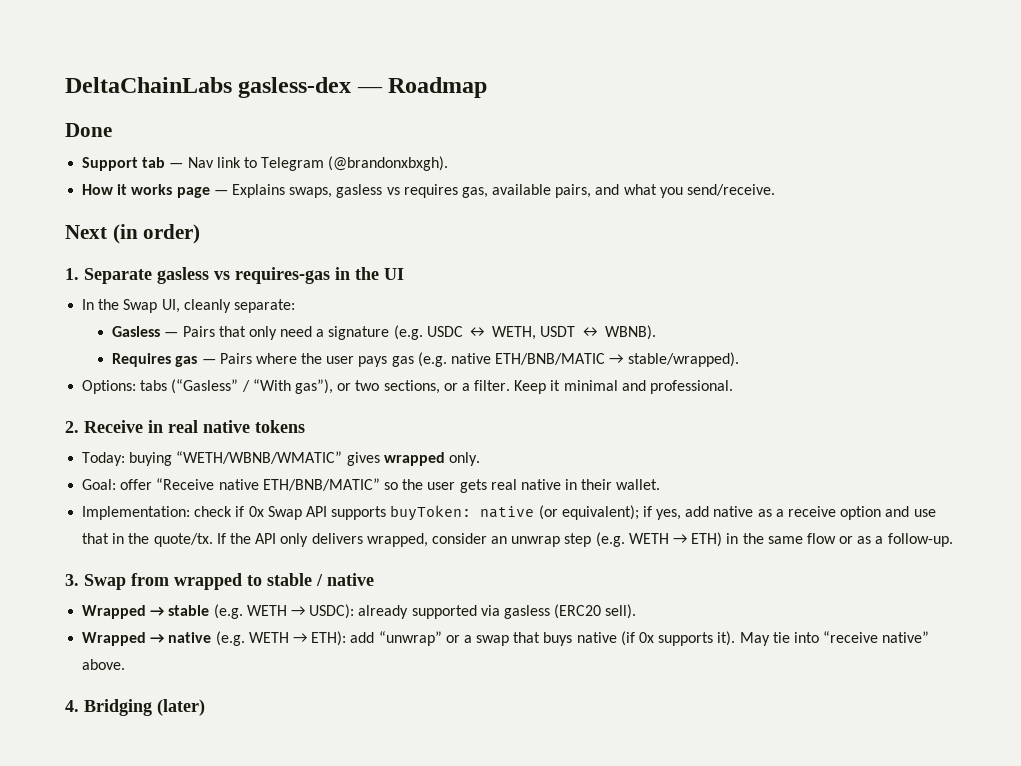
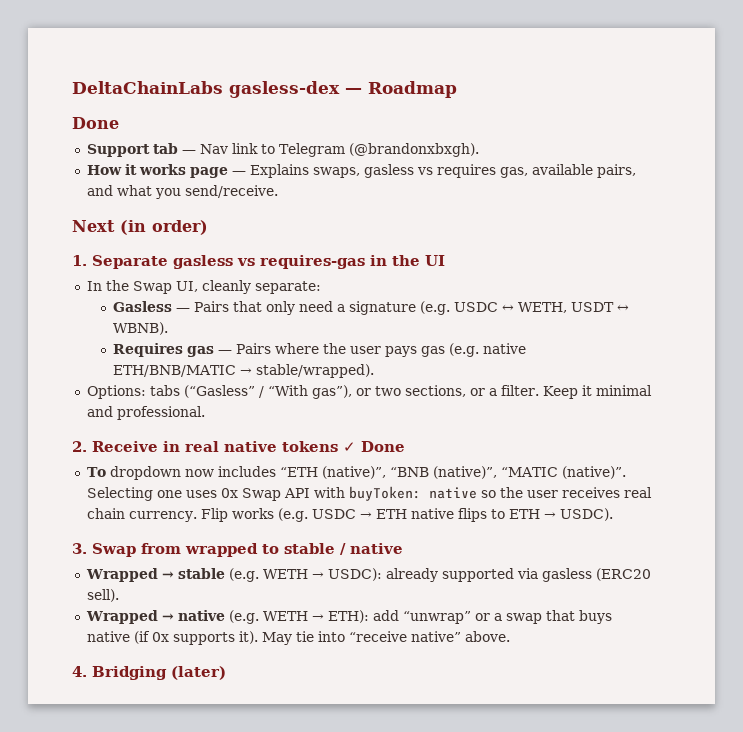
- 2. Receive in real native tokens
- Today: buying “WETH/WBNB/WMATIC” gives wrapped only.
- Goal: offer “Receive native ETH/BNB/MATIC” so the user gets real native in their wallet.
- Implementation: check if 0x Swap API supports buyToken: native (or equivalent); if yes, add native as a receive option and use that in the quote/tx. If the API only delivers wrapped, consider an unwrap step (e.g. WETH → ETH) in the same flow or as a follow-up.
+ 2. Receive in real native tokens ✓ Done
+ To dropdown now includes “ETH (native)”, “BNB (native)”, “MATIC (native)”. Selecting one uses 0x Swap API with buyToken: native so the user receives real chain currency. Flip works (e.g. USDC → ETH native flips to ETH → USDC).

